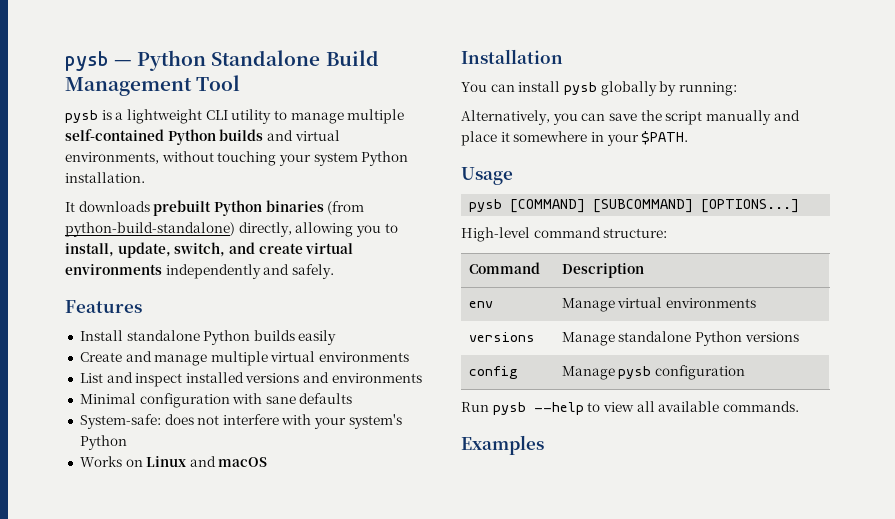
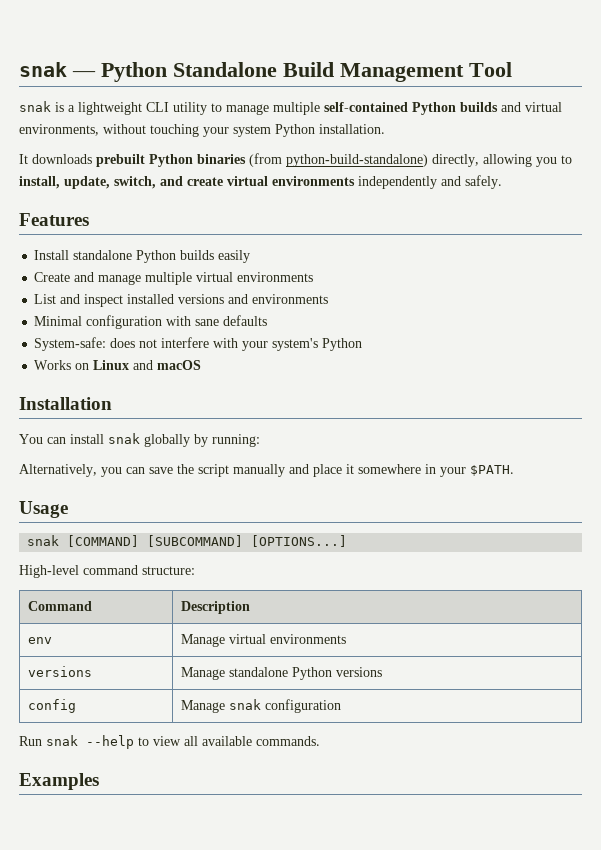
- pysb — Python Standalone Build Management Tool
+ snak — Python Standalone Build Management Tool
- pysb is a lightweight CLI utility to manage multiple self-contained Python builds and virtual environments, without touching your system Python installation.
+ snak is a lightweight CLI utility to manage multiple self-contained Python builds and virtual environments, without touching your system Python installation.
- You can install pysb globally by running:
+ You can install snak globally by running:
- pysb [COMMAND] [SUBCOMMAND] [OPTIONS...]
+ snak [COMMAND] [SUBCOMMAND] [OPTIONS...]
- config | Manage pysb configuration
+ config | Manage snak configuration
- Run pysb --help to view all available commands.
+ Run snak --help to view all available commands.

